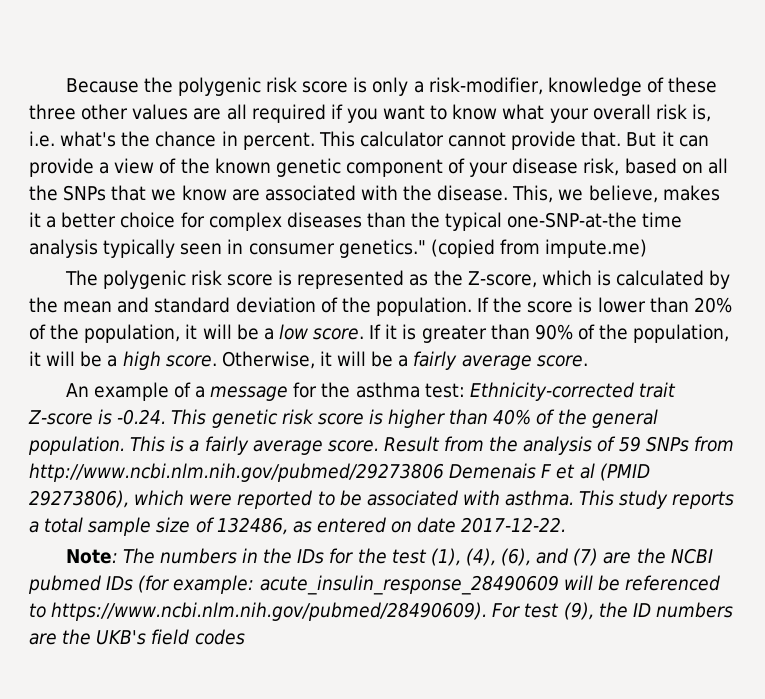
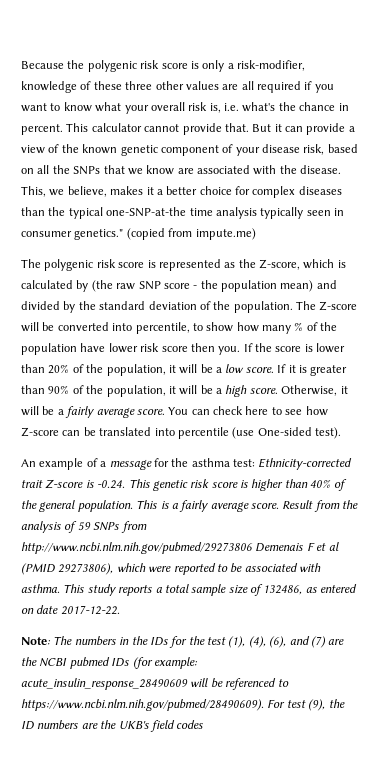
- The polygenic risk score is represented as the Z-score, which is calculated by the mean and standard deviation of the population.
+ The polygenic risk score is represented as the Z-score, which is calculated by (the raw SNP score - the population mean) and divided by the standard deviation of the population.
+ The Z-score will be converted into percentile, to show how many % of the population have lower risk score then you.
+ You can check here to see how Z-score can be translated into percentile (use One-sided test).

